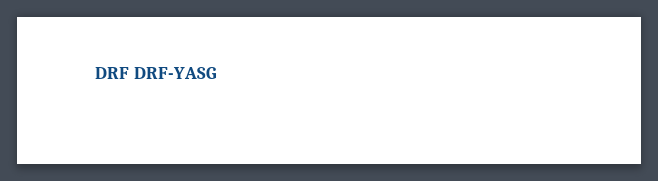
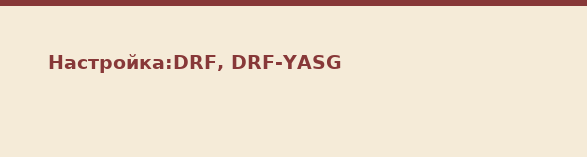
- DRF DRF-YASG
+ Настройка:DRF, DRF-YASG

